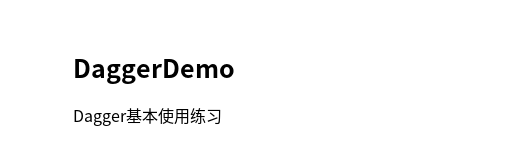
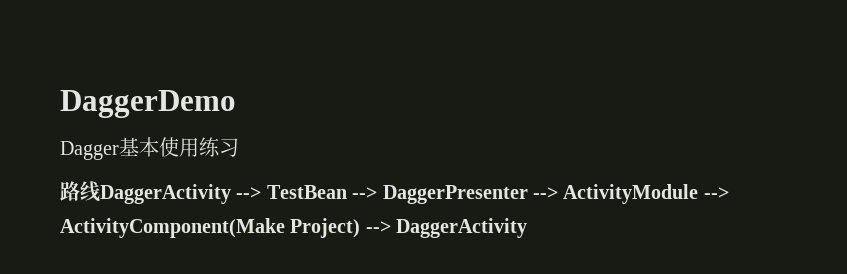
+ 路线DaggerActivity --> TestBean --> DaggerPresenter --> ActivityModule --> ActivityComponent(Make Project) --> DaggerActivity

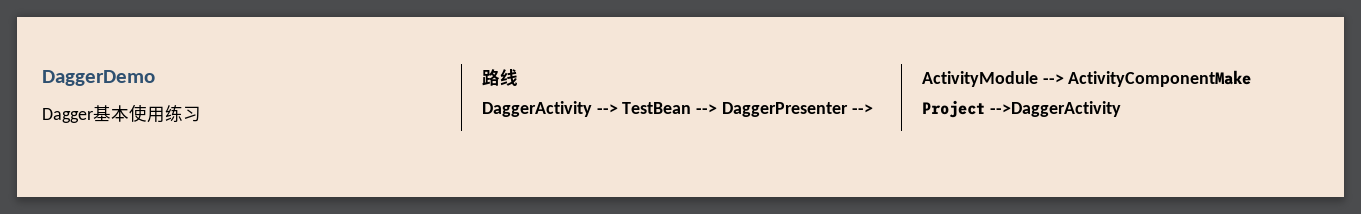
- 路线DaggerActivity --> TestBean --> DaggerPresenter --> ActivityModule --> ActivityComponent(Make Project) --> DaggerActivity
+ 路线
+ DaggerActivity --> TestBean --> DaggerPresenter --> ActivityModule --> ActivityComponentMake Project -->DaggerActivity

